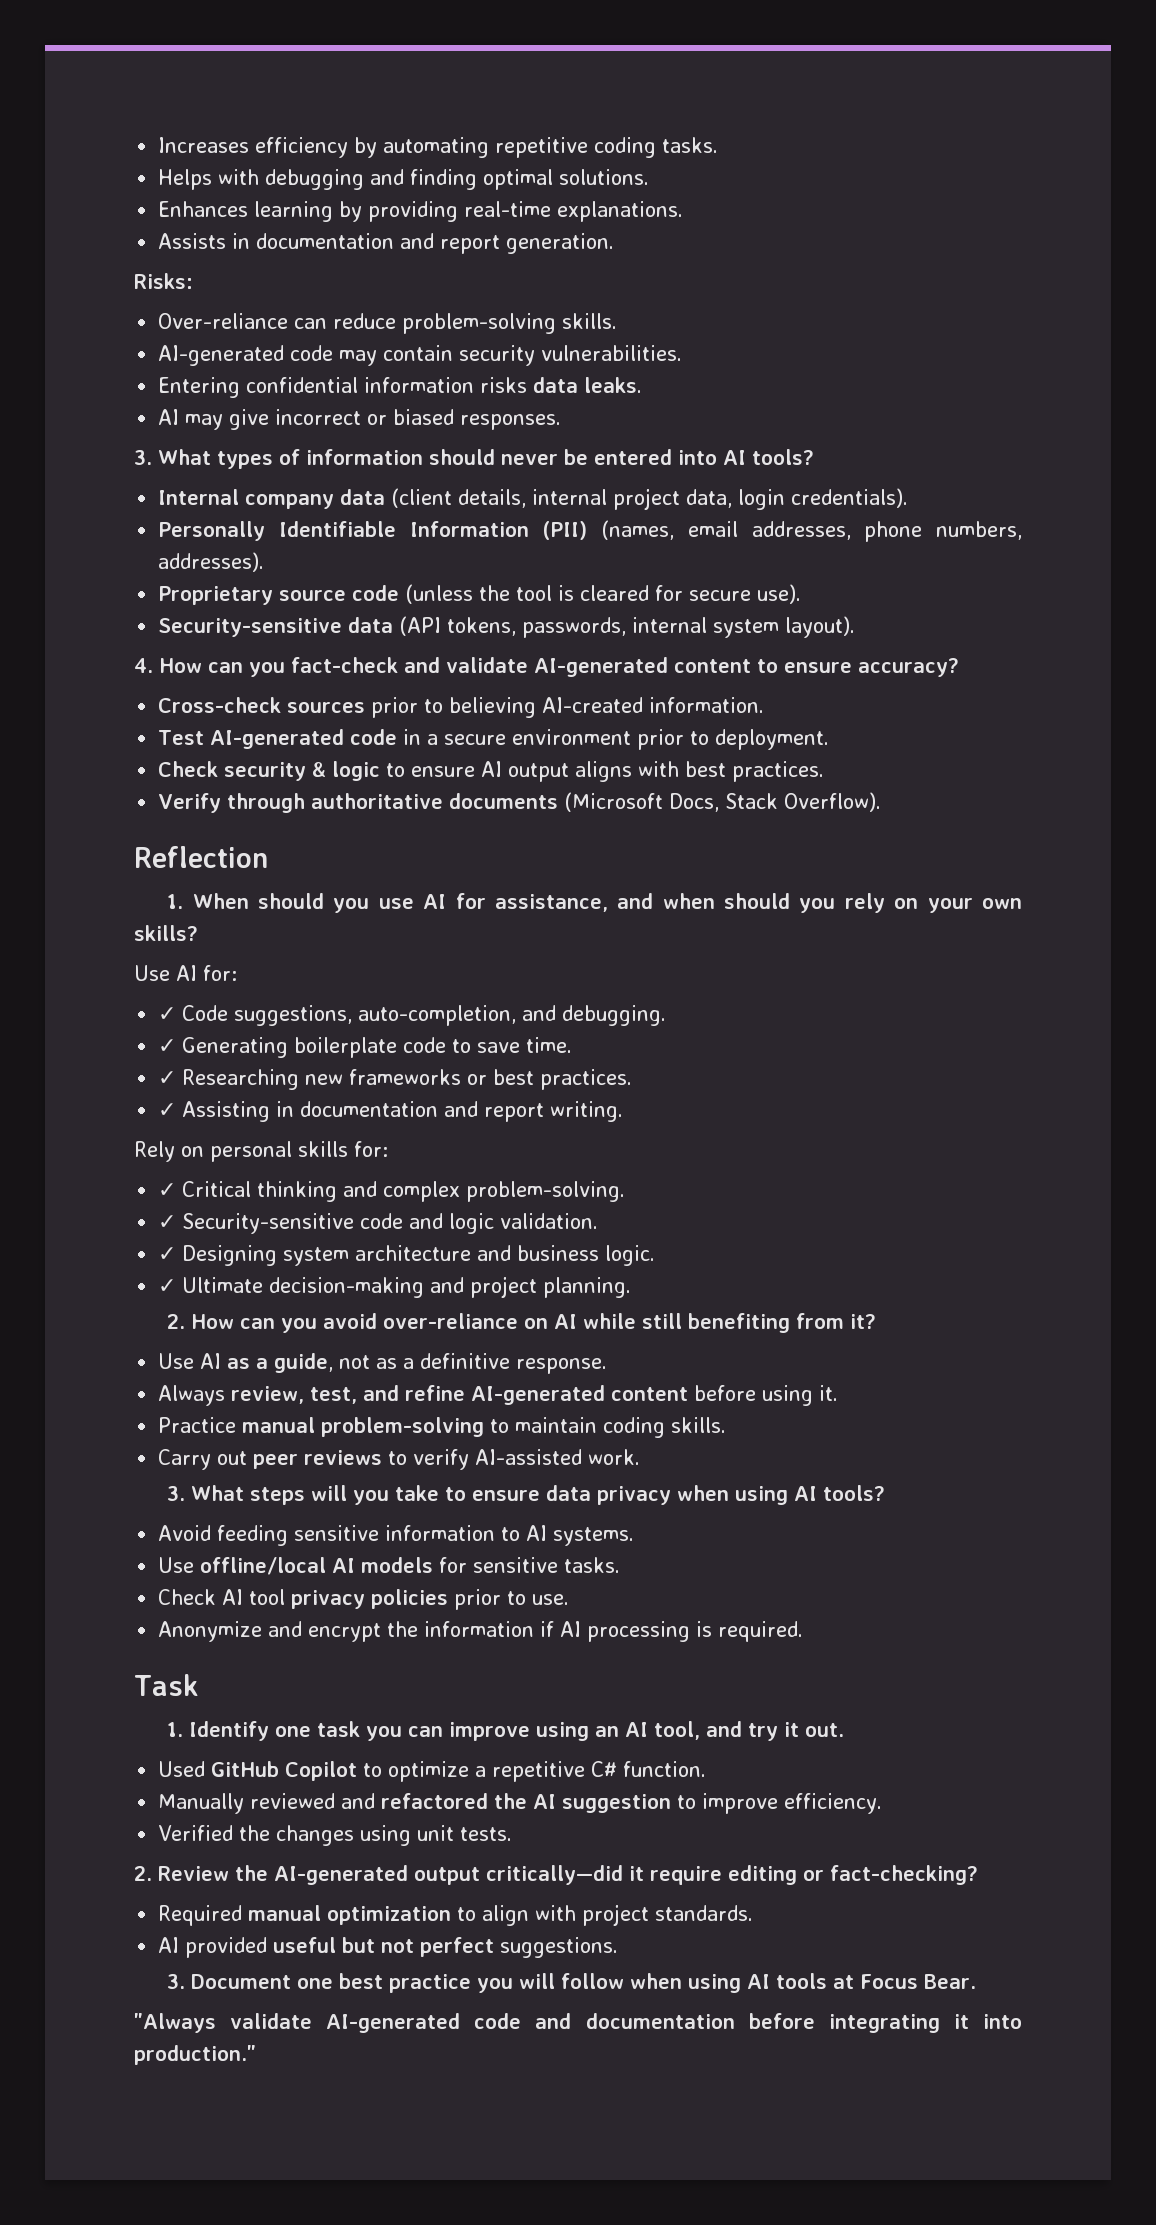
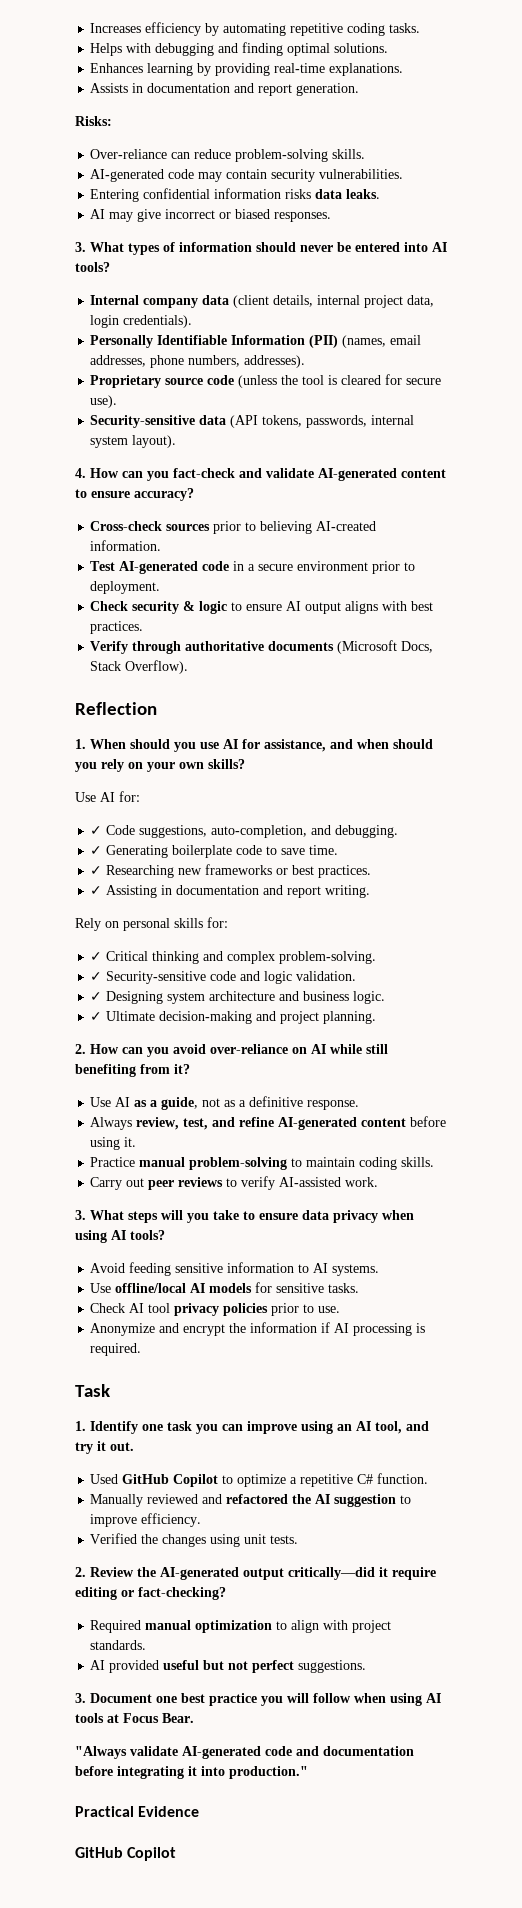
+ Practical Evidence
+ GitHub Copilot

